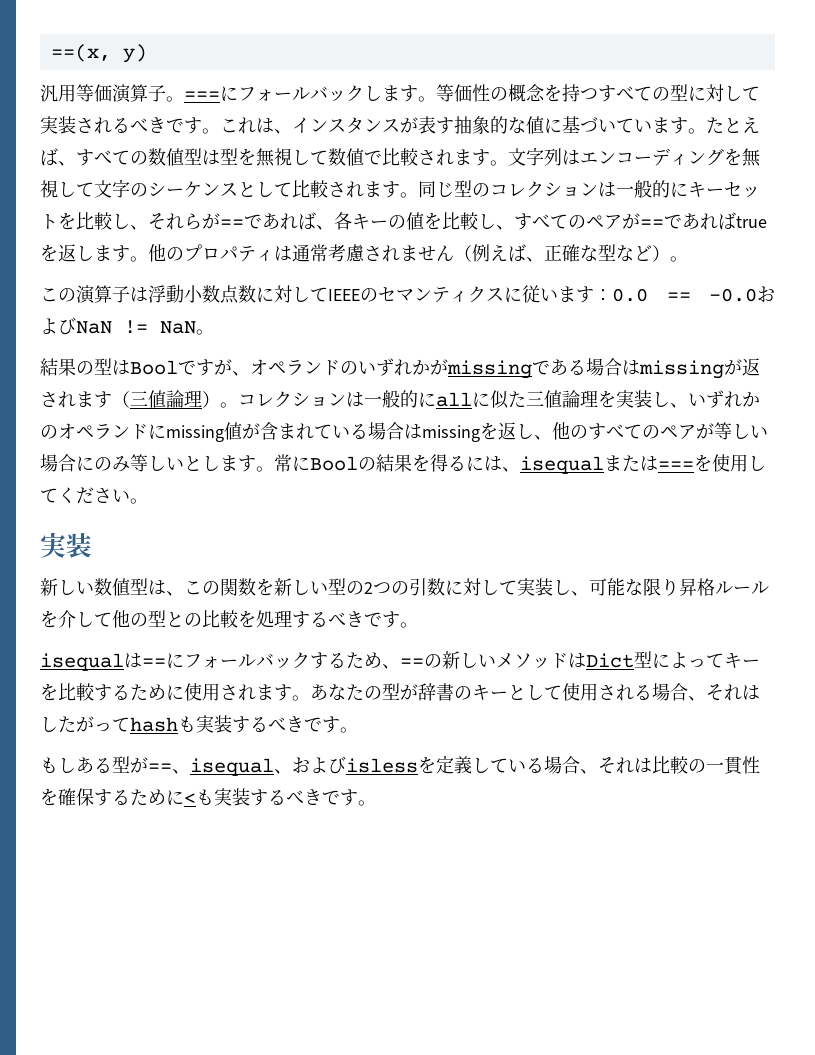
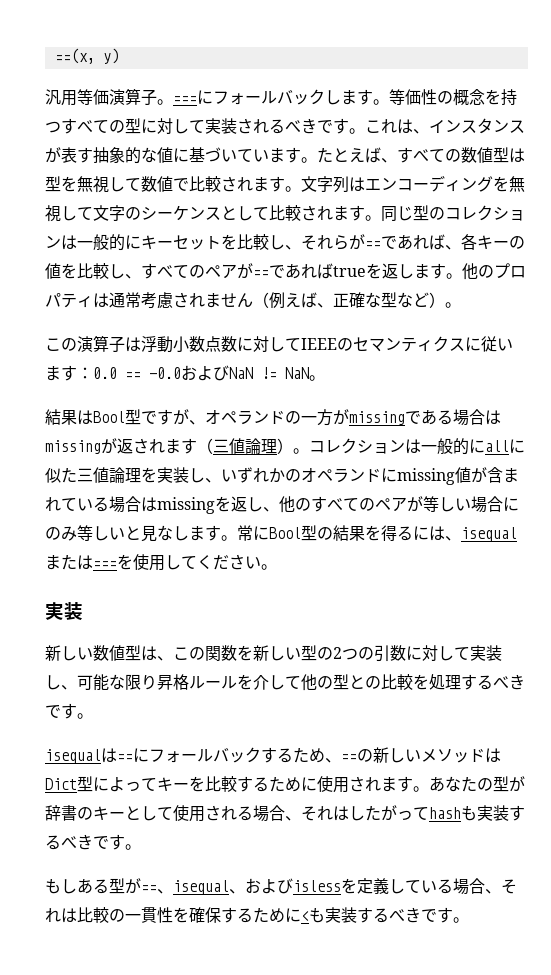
- 結果の型はBoolですが、オペランドのいずれかがmissingである場合はmissingが返されます（三値論理）。
+ 結果はBool型ですが、オペランドの一方がmissingである場合はmissingが返されます（三値論理）。
- コレクションは一般的にallに似た三値論理を実装し、いずれかのオペランドにmissing値が含まれている場合はmissingを返し、他のすべてのペアが等しい場合にのみ等しいとします。
+ コレクションは一般的にallに似た三値論理を実装し、いずれかのオペランドにmissing値が含まれている場合はmissingを返し、他のすべてのペアが等しい場合にのみ等しいと見なします。
- 常にBoolの結果を得るには、isequalまたは===を使用してください。
+ 常にBool型の結果を得るには、isequalまたは===を使用してください。

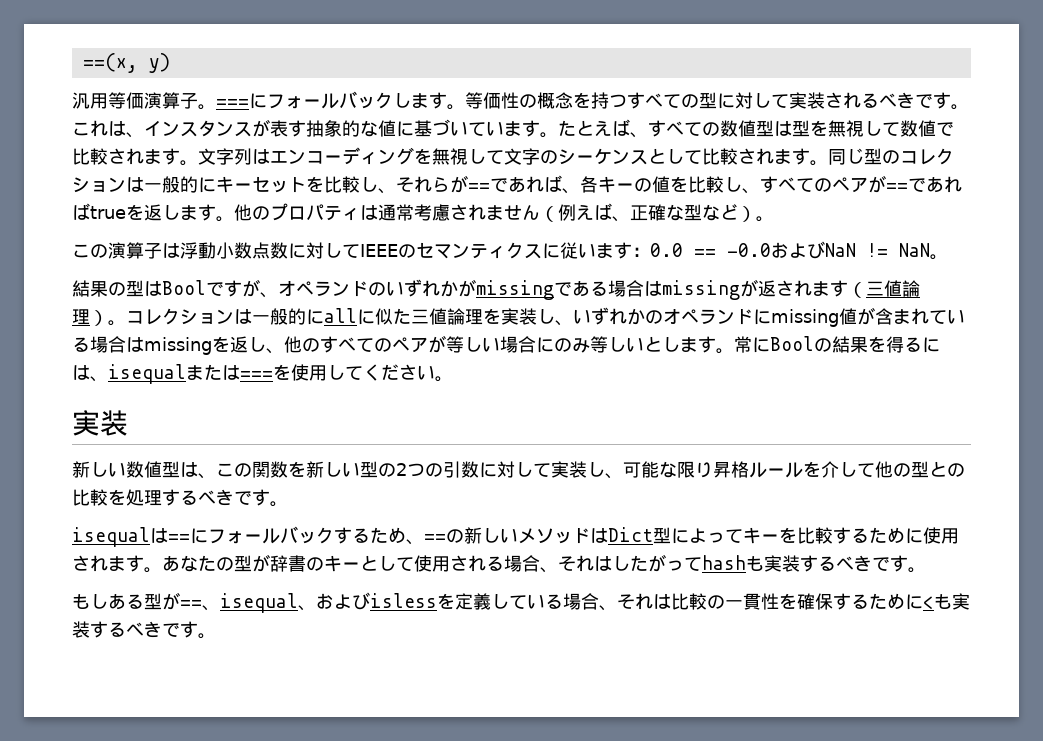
- 結果はBool型ですが、オペランドの一方がmissingである場合はmissingが返されます（三値論理）。
+ 結果の型はBoolですが、オペランドのいずれかがmissingである場合はmissingが返されます（三値論理）。
- コレクションは一般的にallに似た三値論理を実装し、いずれかのオペランドにmissing値が含まれている場合はmissingを返し、他のすべてのペアが等しい場合にのみ等しいと見なします。
+ コレクションは一般的にallに似た三値論理を実装し、いずれかのオペランドにmissing値が含まれている場合はmissingを返し、他のすべてのペアが等しい場合にのみ等しいとします。
- 常にBool型の結果を得るには、isequalまたは===を使用してください。
+ 常にBoolの結果を得るには、isequalまたは===を使用してください。

